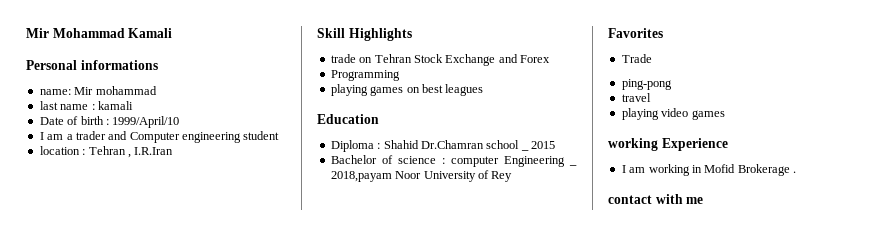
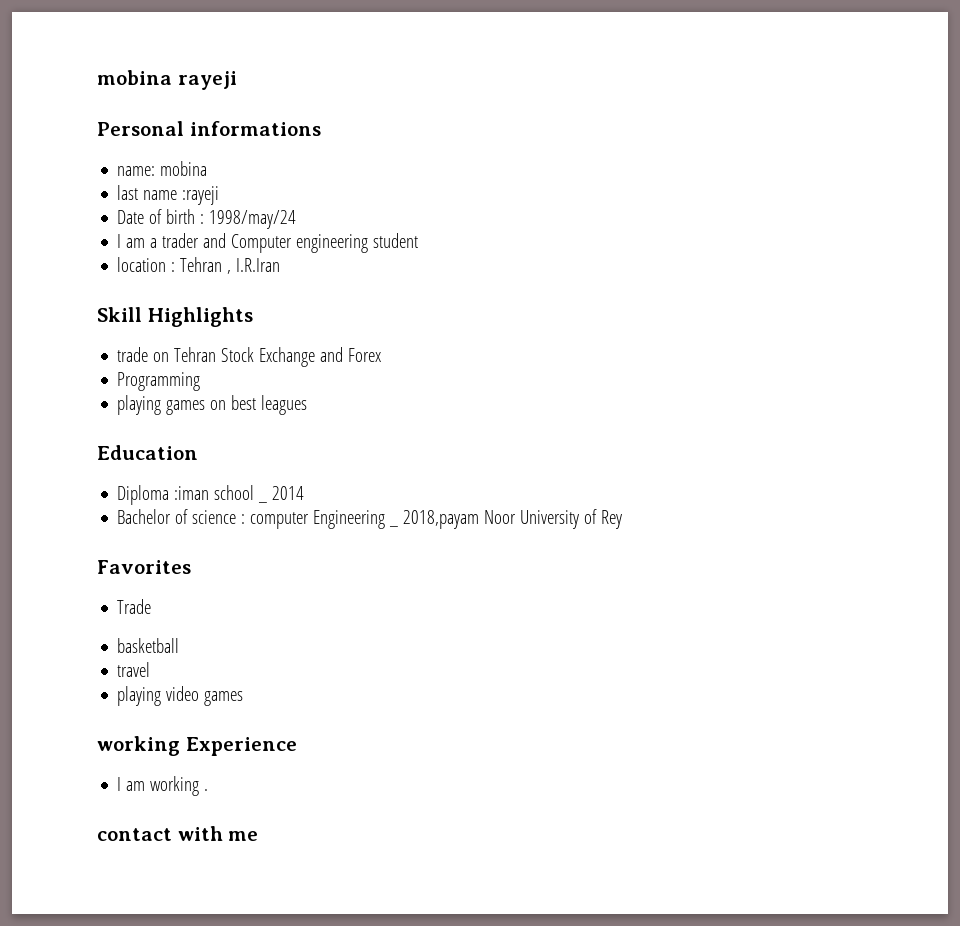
- Mir Mohammad Kamali
+ mobina rayeji
- name: Mir mohammad
+ name: mobina
- last name : kamali
+ last name :rayeji
- Date of birth : 1999/April/10
+ Date of birth : 1998/may/24
- Diploma : Shahid Dr.Chamran school _ 2015
+ Diploma :iman school _ 2014
- ping-pong
+ basketball
- I am working in Mofid Brokerage .
+ I am working .

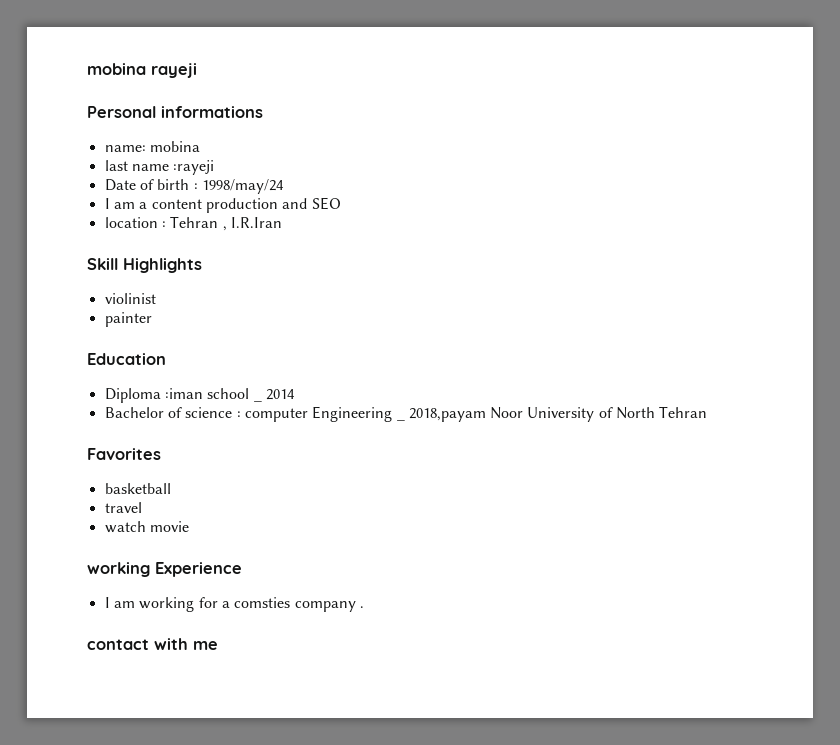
- I am a trader and Computer engineering student
+ I am a content production and SEO
- trade on Tehran Stock Exchange and Forex
- Programming
- playing games on best leagues
+ violinist
+ painter
- Bachelor of science : computer Engineering _ 2018,payam Noor University of Rey
+ Bachelor of science : computer Engineering _ 2018,payam Noor University of North Tehran
- Trade
- playing video games
+ watch movie
- I am working .
+ I am working for a comsties company .

